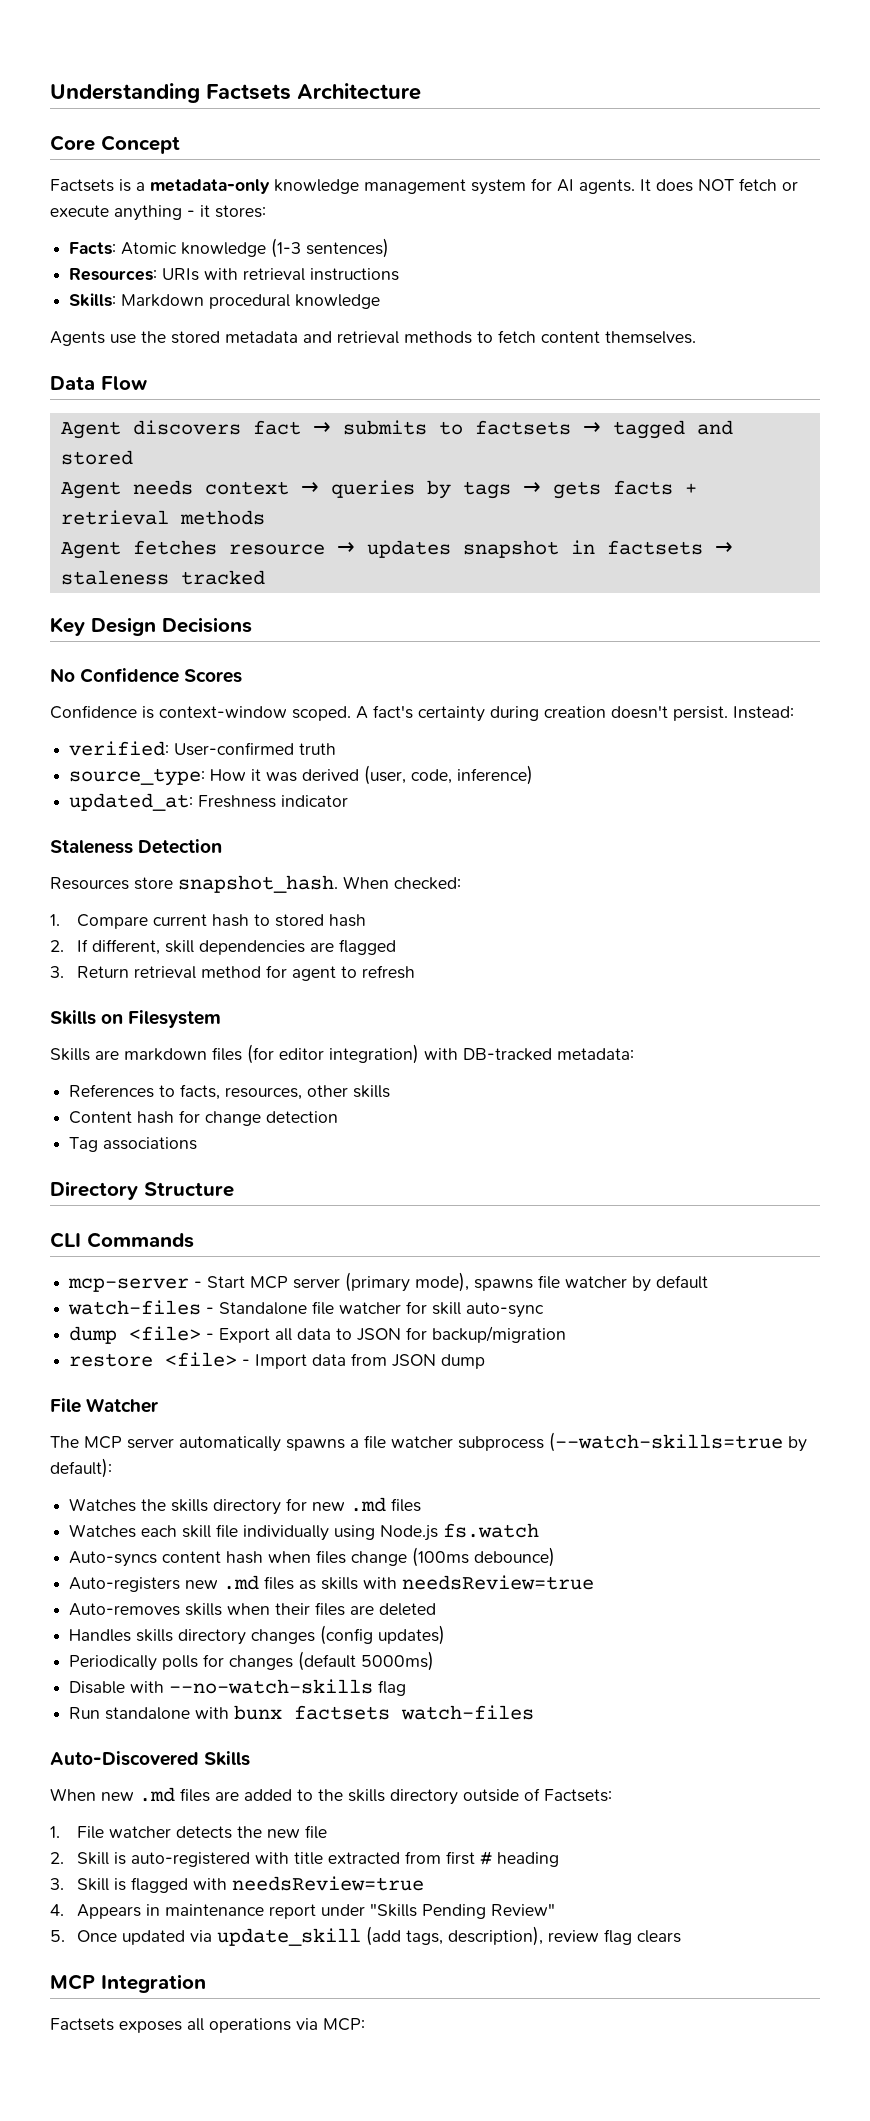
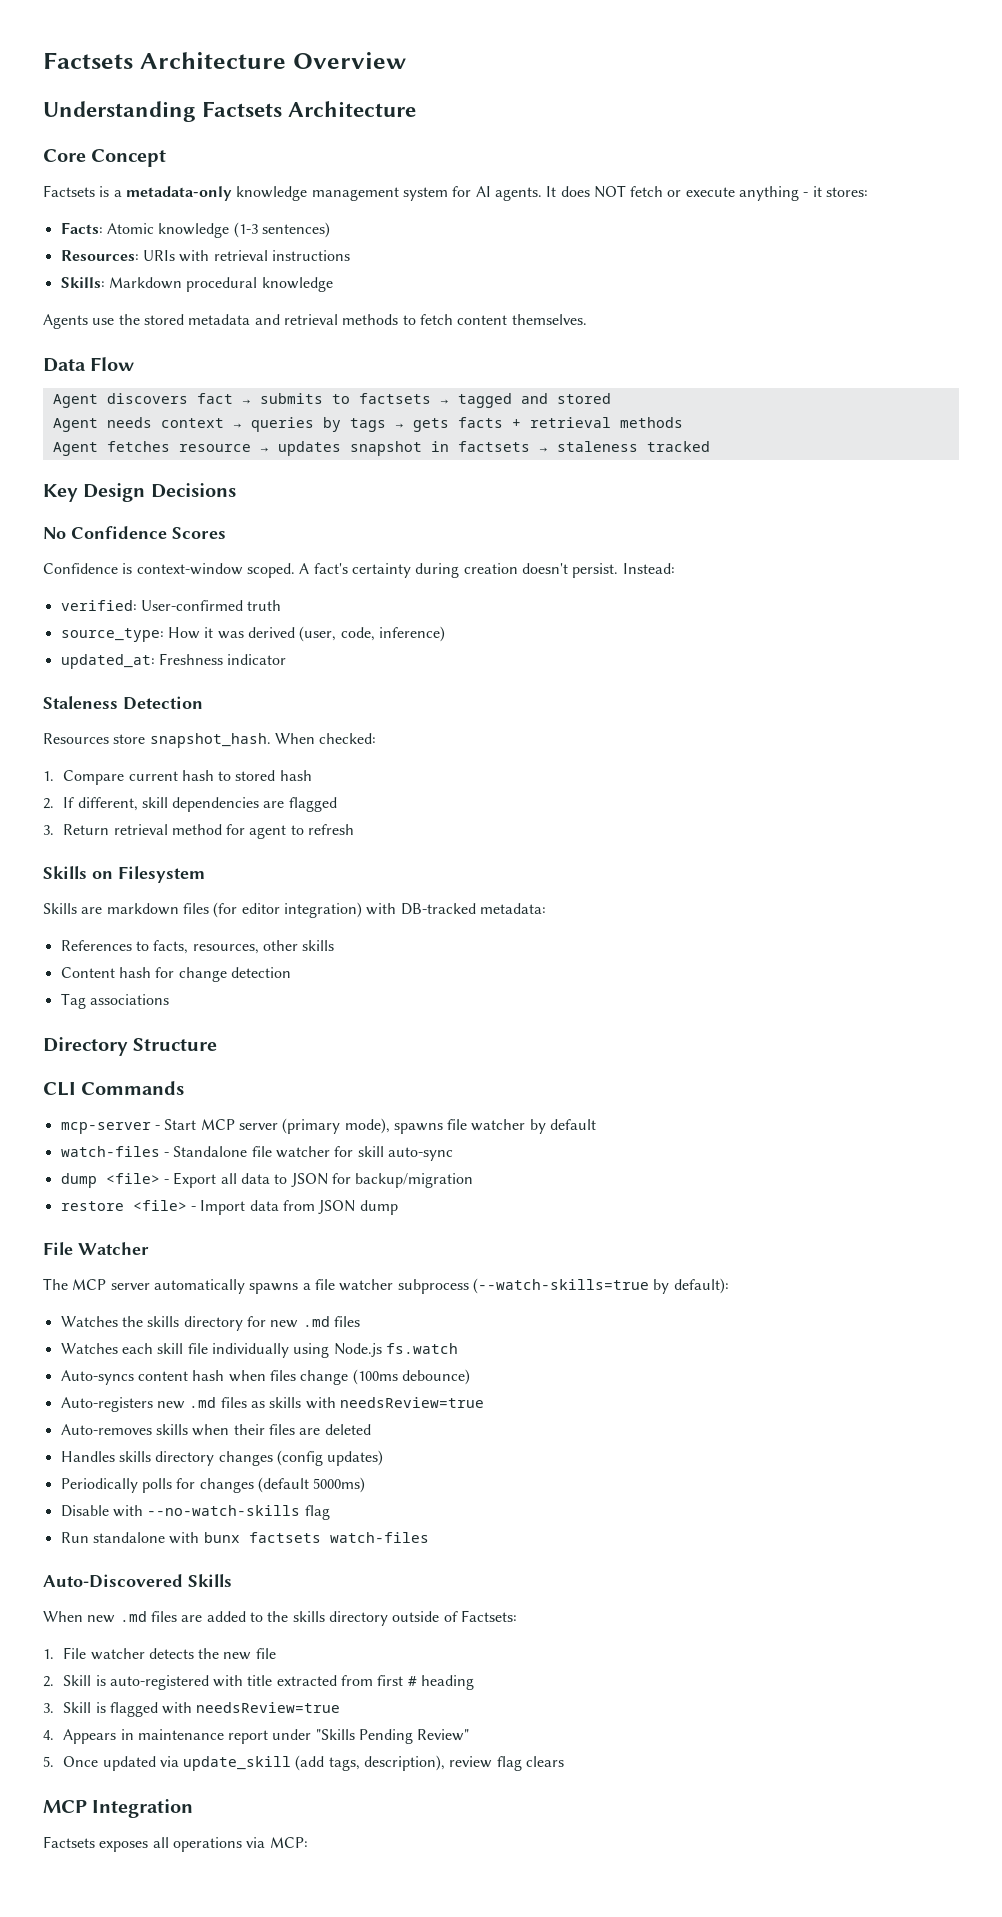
+ Factsets Architecture Overview

